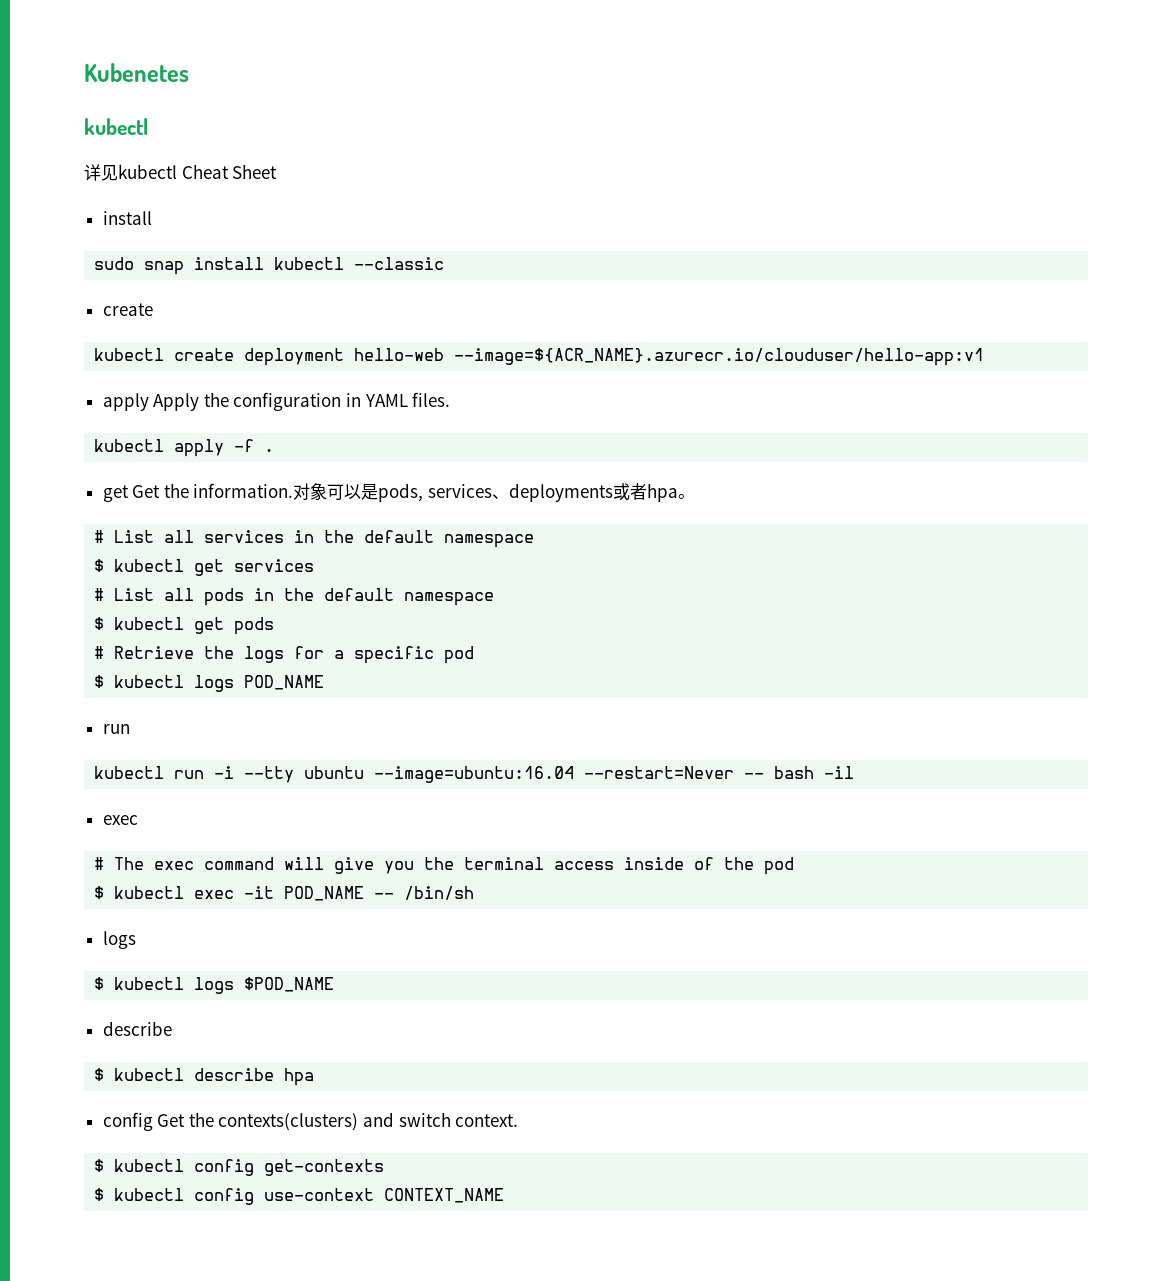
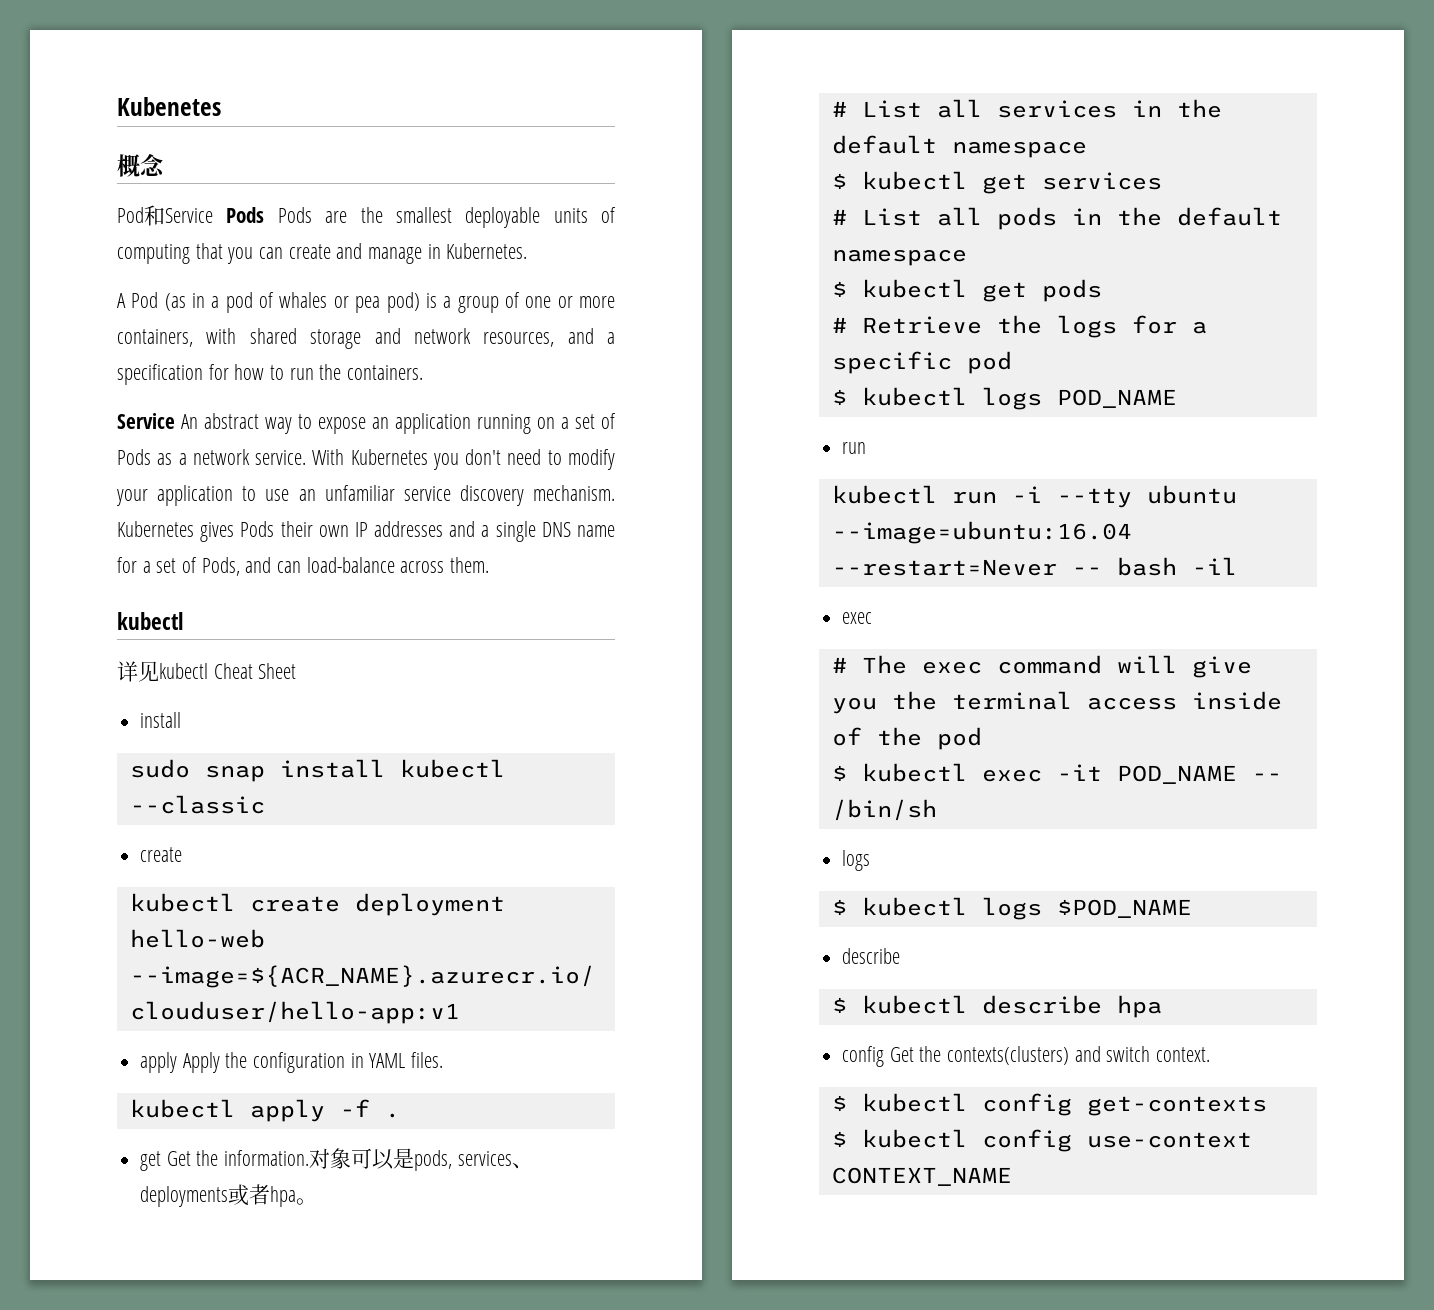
+ 概念
+ Pod和Service Pods Pods are the smallest deployable units of computing that you can create and manage in Kubernetes.
+ A Pod (as in a pod of whales or pea pod) is a group of one or more containers, with shared storage and network resources, and a specification for how to run the containers.
+ Service An abstract way to expose an application running on a set of Pods as a network service. With Kubernetes you don't need to modify your application to use an unfamiliar service discovery mechanism. Kubernetes gives Pods their own IP addresses and a single DNS name for a set of Pods, and can load-balance across them.

